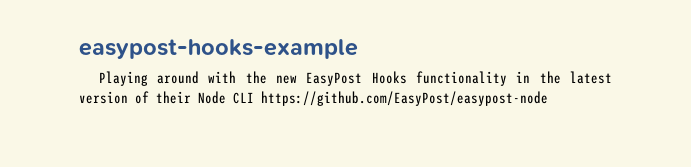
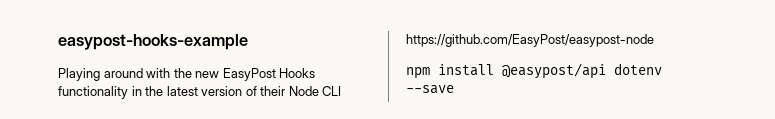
+ npm install @easypost/api dotenv --save

